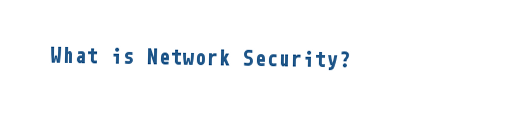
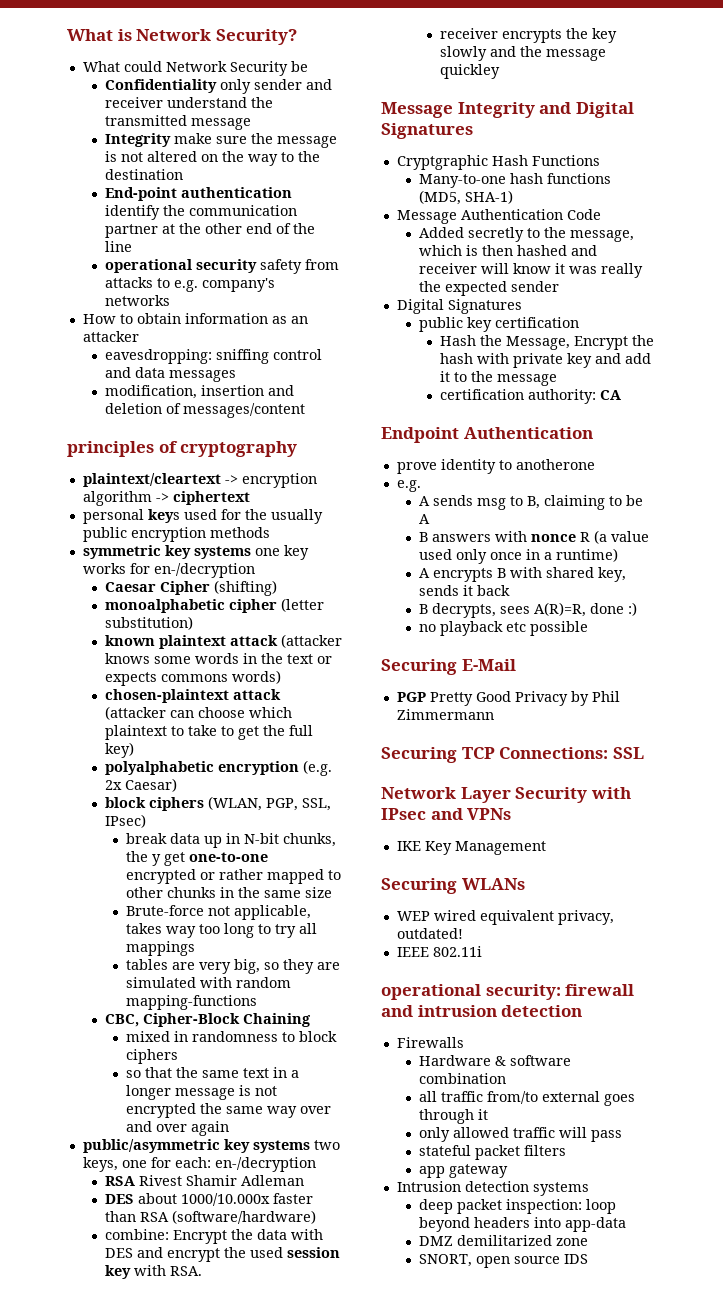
+ What could Network Security be
+ Confidentiality only sender and receiver understand the transmitted message
+ Integrity make sure the message is not altered on the way to the destination
+ End-point authentication identify the communication partner at the other end of the line
+ operational security safety from attacks to e.g. company's networks
+ How to obtain information as an attacker
+ eavesdropping: sniffing control and data messages
+ modification, insertion and deletion of messages/content
+ principles of cryptography
+ plaintext/cleartext -> encryption algorithm -> ciphertext
+ personal keys used for the usually public encryption methods
+ symmetric key systems one key works for en-/decryption
+ Caesar Cipher (shifting)
+ monoalphabetic cipher (letter substitution)
+ known plaintext attack (attacker knows some words in the text or expects commons words)
+ chosen-plaintext attack (attacker can choose which plaintext to take to get the full key)
+ polyalphabetic encryption (e.g. 2x Caesar)
+ block ciphers (WLAN, PGP, SSL, IPsec)
+ break data up in N-bit chunks, the y get one-to-one encrypted or rather mapped to other chunks in the same size
+ Brute-force not applicable, takes way too long to try all mappings
+ tables are very big, so they are simulated with random mapping-functions
+ CBC, Cipher-Block Chaining
+ mixed in randomness to block ciphers
+ so that the same text in a longer message is not encrypted the same way over and over again
+ public/asymmetric key systems two keys, one for each: en-/decryption
+ RSA Rivest Shamir Adleman
+ DES about 1000/10.000x faster than RSA (software/hardware)
+ combine: Encrypt the data with DES and encrypt the used session key with RSA.
+ receiver encrypts the key slowly and the message quickley
+ Message Integrity and Digital Signatures
+ Cryptgraphic Hash Functions
+ Many-to-one hash functions (MD5, SHA-1)
+ Message Authentication Code
+ Added secretly to the message, which is then hashed and receiver will know it was really the expected sender
+ Digital Signatures
+ public key certification
+ Hash the Message, Encrypt the hash with private key and add it to the message
+ certification authority: CA
+ Endpoint Authentication
+ prove identity to anotherone
+ e.g.
+ A sends msg to B, claiming to be A
+ B answers with nonce R (a value used only once in a runtime)
+ A encrypts B with shared key, sends it back
+ B decrypts, sees A(R)=R, done :)
+ no playback etc possible
+ Securing E-Mail
+ PGP Pretty Good Privacy by Phil Zimmermann
+ Securing TCP Connections: SSL
+ Network Layer Security with IPsec and VPNs
+ IKE Key Management
+ Securing WLANs
+ WEP wired equivalent privacy, outdated!
+ IEEE 802.11i
+ operational security: firewall and intrusion detection
+ Firewalls
+ Hardware & software combination
+ all traffic from/to external goes through it
+ only allowed traffic will pass
+ stateful packet filters
+ app gateway
+ Intrusion detection systems
+ deep packet inspection: loop beyond headers into app-data
+ DMZ demilitarized zone
+ SNORT, open source IDS

